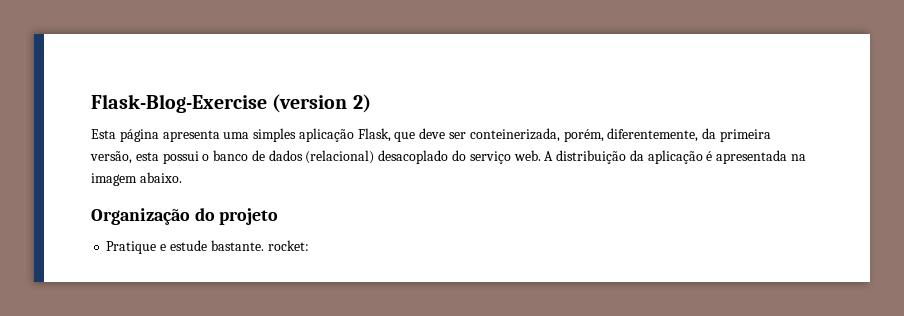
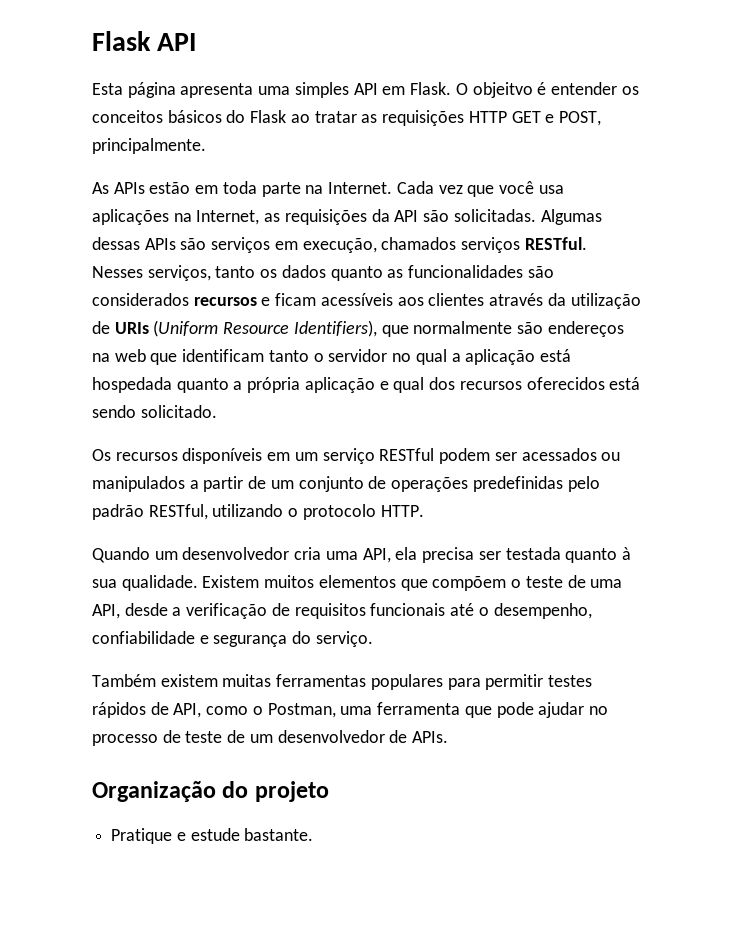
- Flask-Blog-Exercise (version 2)
+ Flask API
- Esta página apresenta uma simples aplicação Flask, que deve ser conteinerizada, porém, diferentemente, da primeira versão, esta possui o banco de dados (relacional) desacoplado do serviço web. A distribuição da aplicação é apresentada na imagem abaixo.
+ Esta página apresenta uma simples API em Flask. O objeitvo é entender os conceitos básicos do Flask ao tratar as requisições HTTP GET e POST, principalmente.
+ As APIs estão em toda parte na Internet. Cada vez que você usa aplicações na Internet, as requisições da API são solicitadas. Algumas dessas APIs são serviços em execução, chamados serviços RESTful. Nesses serviços, tanto os dados quanto as funcionalidades são considerados recursos e ficam acessíveis aos clientes através da utilização de URIs (Uniform Resource Identifiers), que normalmente são endereços na web que identificam tanto o servidor no qual a aplicação está hospedada quanto a própria aplicação e qual dos recursos oferecidos está sendo solicitado.
+ Os recursos disponíveis em um serviço RESTful podem ser acessados ou manipulados a partir de um conjunto de operações predefinidas pelo padrão RESTful, utilizando o protocolo HTTP.
+ Quando um desenvolvedor cria uma API, ela precisa ser testada quanto à sua qualidade. Existem muitos elementos que compõem o teste de uma API, desde a verificação de requisitos funcionais até o desempenho, confiabilidade e segurança do serviço.
+ Também existem muitas ferramentas populares para permitir testes rápidos de API, como o Postman, uma ferramenta que pode ajudar no processo de teste de um desenvolvedor de APIs.
- Pratique e estude bastante. rocket:
+ Pratique e estude bastante.

